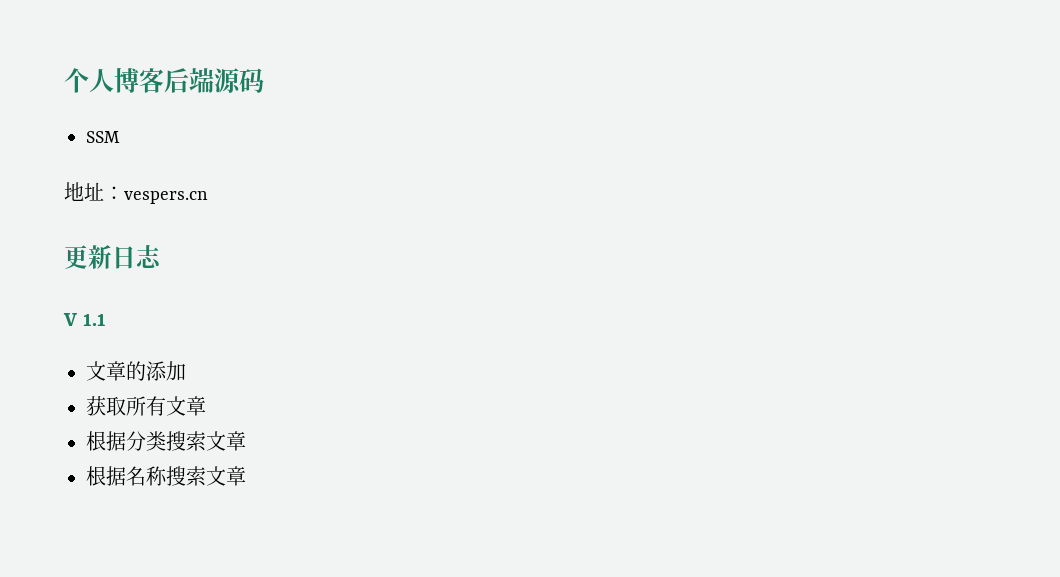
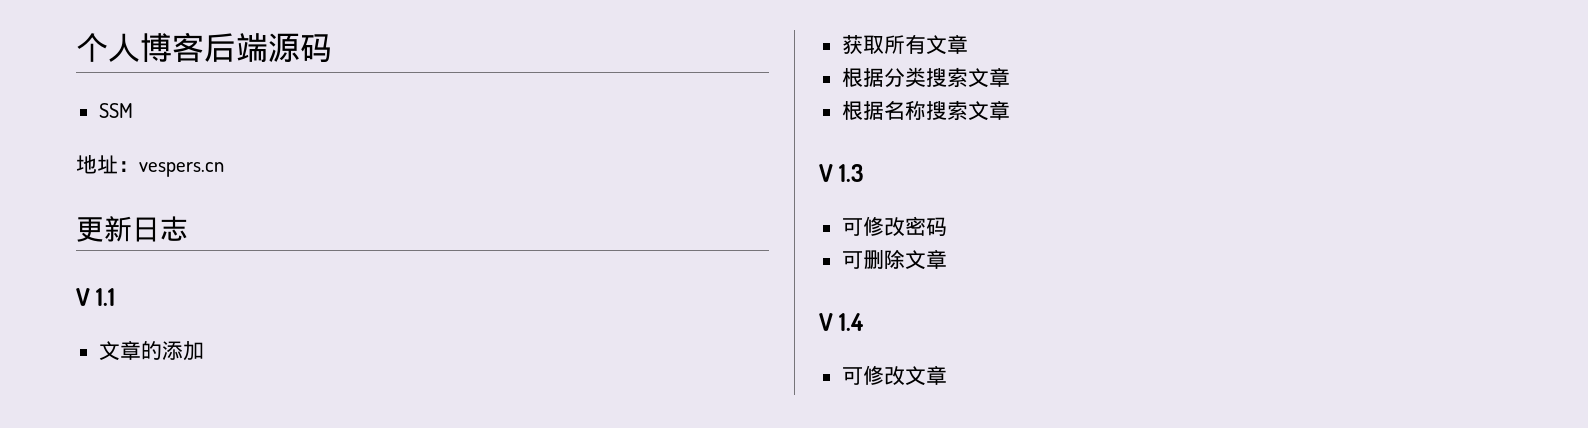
+ V 1.3
+ 可修改密码
+ 可删除文章
+ V 1.4
+ 可修改文章

